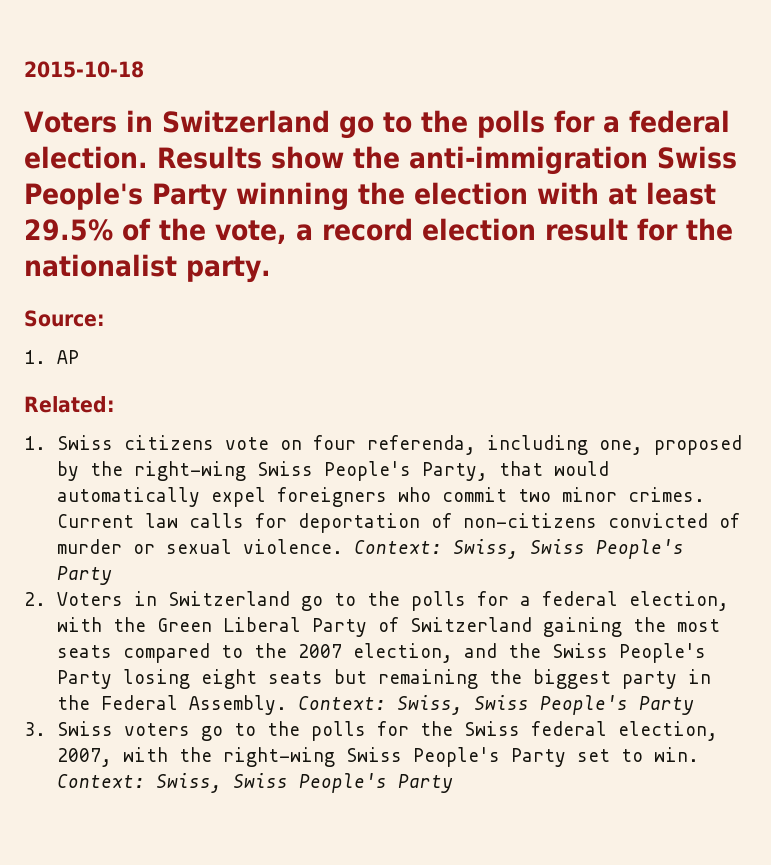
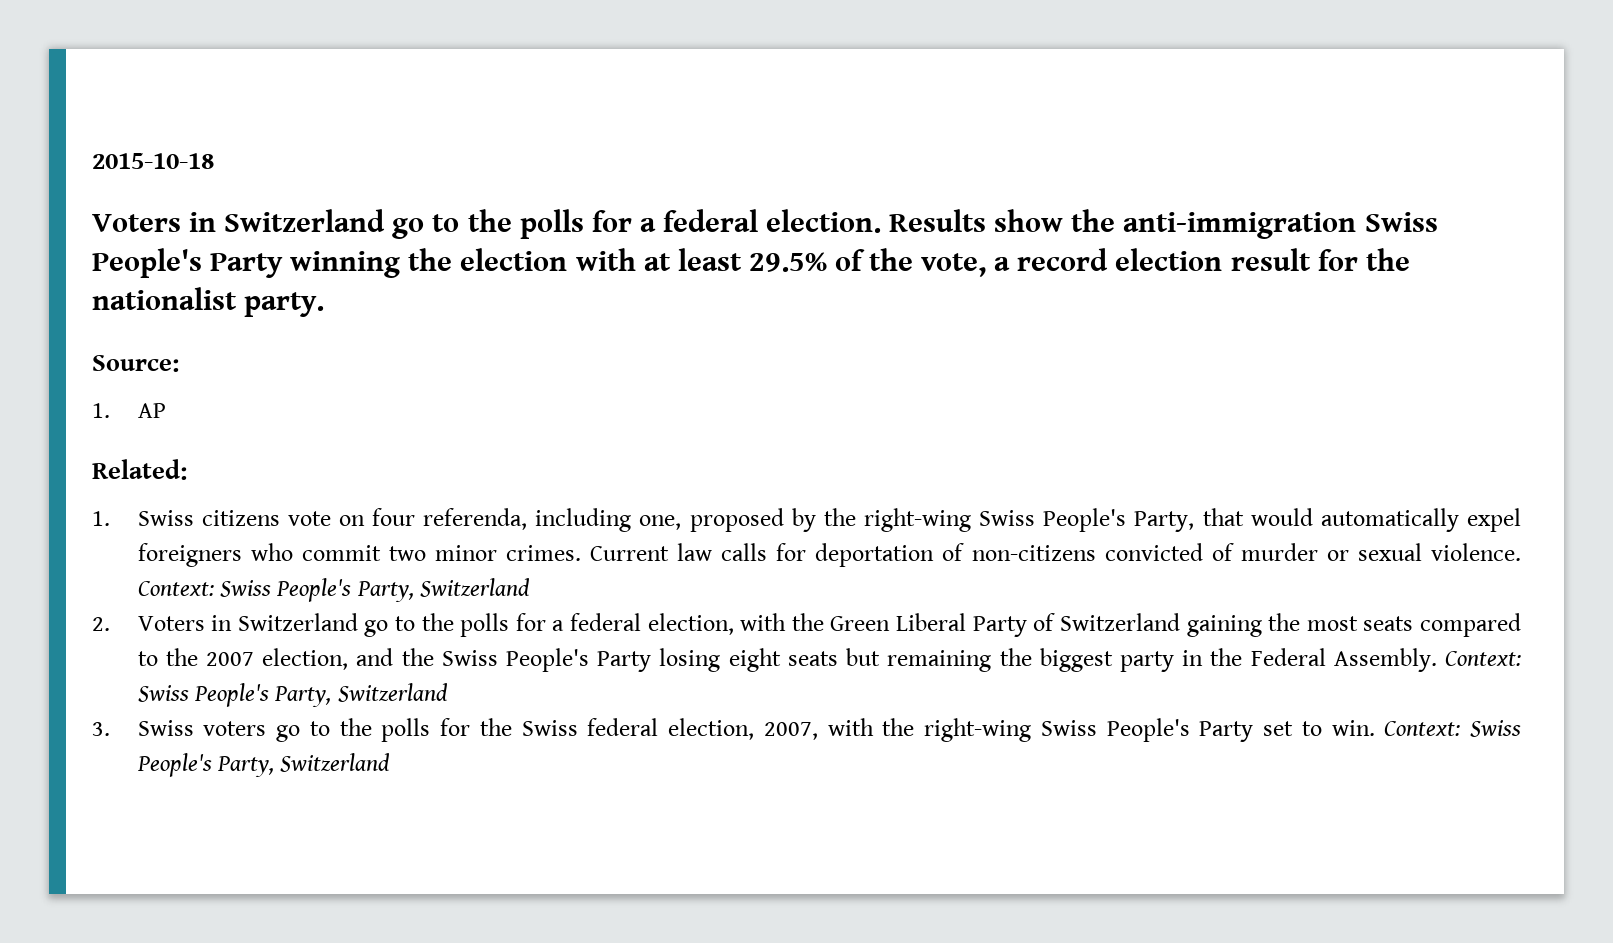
- Current law calls for deportation of non-citizens convicted of murder or sexual violence. Context: Swiss, Swiss People's Party
+ Current law calls for deportation of non-citizens convicted of murder or sexual violence. Context: Swiss People's Party, Switzerland
- 2. Voters in Switzerland go to the polls for a federal election, with the Green Liberal Party of Switzerland gaining the most seats compared to the 2007 election, and the Swiss People's Party losing eight seats but remaining the biggest party in the Federal Assembly. Context: Swiss, Swiss People's Party
+ 2. Voters in Switzerland go to the polls for a federal election, with the Green Liberal Party of Switzerland gaining the most seats compared to the 2007 election, and the Swiss People's Party losing eight seats but remaining the biggest party in the Federal Assembly. Context: Swiss People's Party, Switzerland
- 3. Swiss voters go to the polls for the Swiss federal election, 2007, with the right-wing Swiss People's Party set to win. Context: Swiss, Swiss People's Party
+ 3. Swiss voters go to the polls for the Swiss federal election, 2007, with the right-wing Swiss People's Party set to win. Context: Swiss People's Party, Switzerland

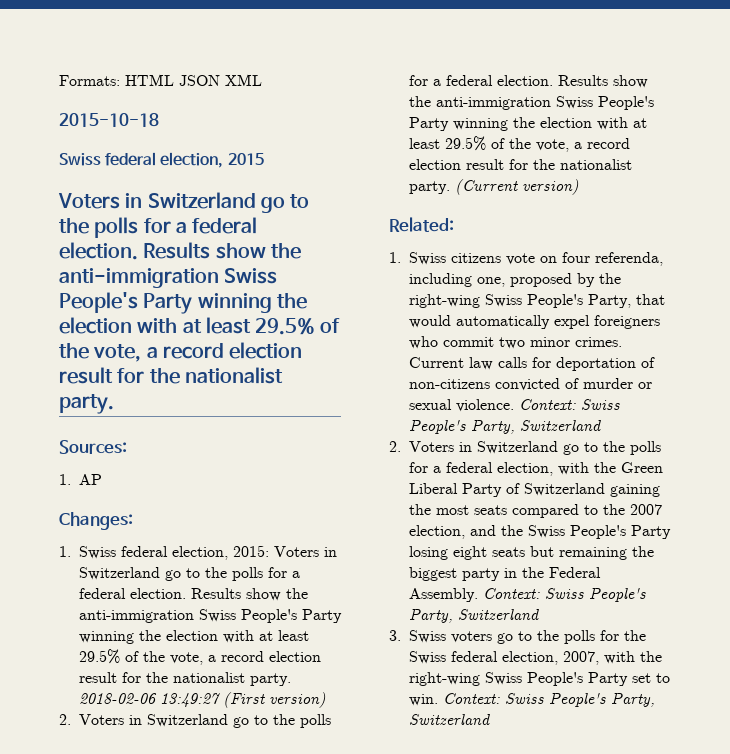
+ Formats: HTML JSON XML
  2015-10-18
+ Swiss federal election, 2015
- Source:
+ Sources:
+ Changes:
+ 1. Swiss federal election, 2015: Voters in Switzerland go to the polls for a federal election. Results show the anti-immigration Swiss People's Party winning the election with at least 29.5% of the vote, a record election result for the nationalist party. 2018-02-06 13:49:27 (First version)
+ 2. Voters in Switzerland go to the polls for a federal election. Results show the anti-immigration Swiss People's Party winning the election with at least 29.5% of the vote, a record election result for the nationalist party. (Current version)

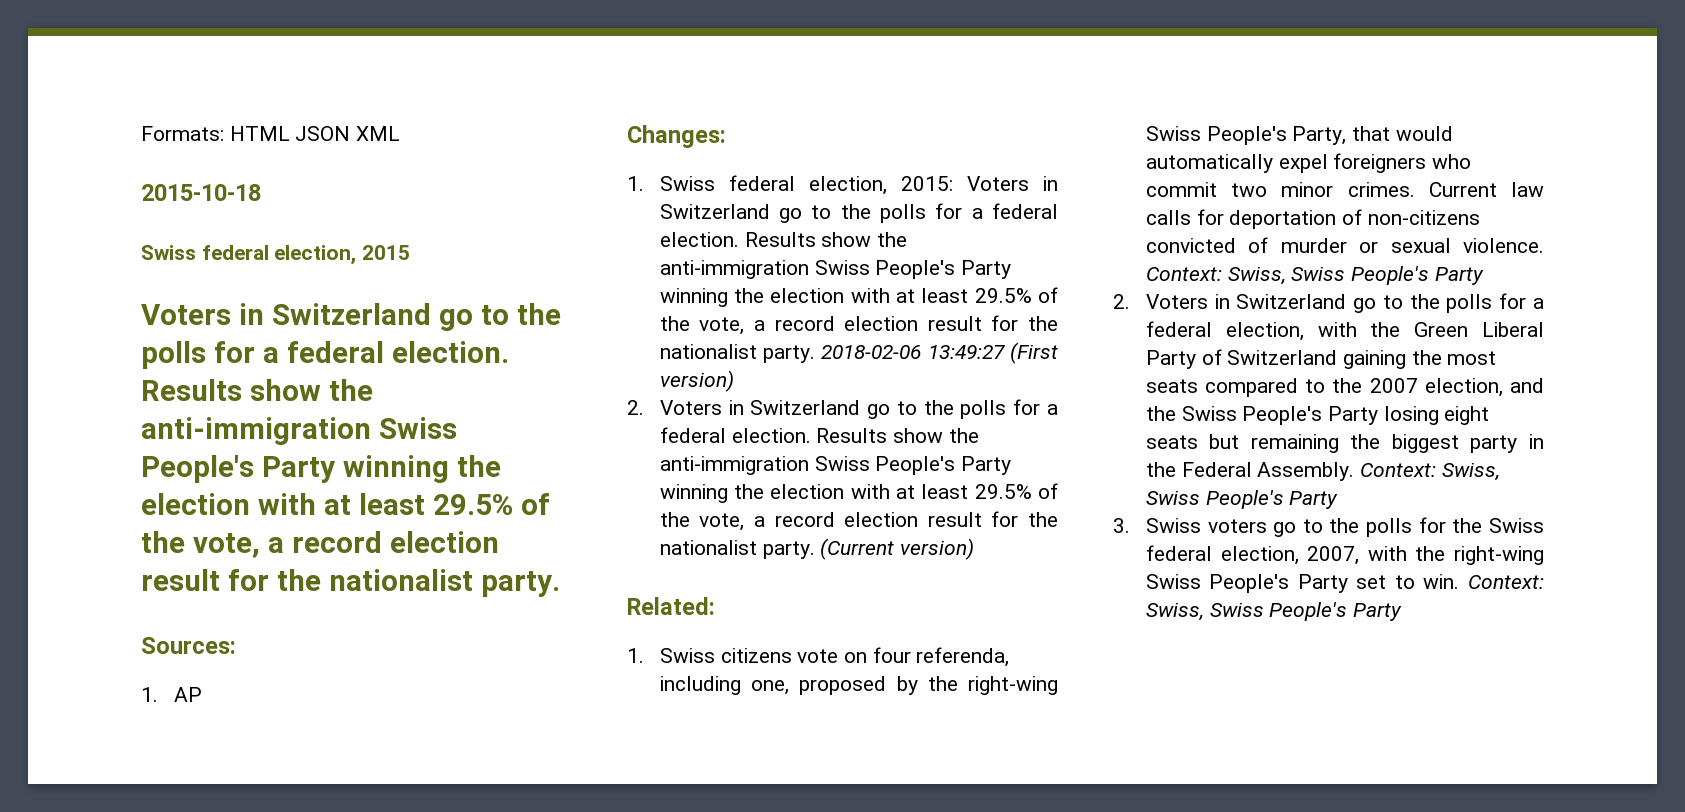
- Current law calls for deportation of non-citizens convicted of murder or sexual violence. Context: Swiss People's Party, Switzerland
+ Current law calls for deportation of non-citizens convicted of murder or sexual violence. Context: Swiss, Swiss People's Party
- 2. Voters in Switzerland go to the polls for a federal election, with the Green Liberal Party of Switzerland gaining the most seats compared to the 2007 election, and the Swiss People's Party losing eight seats but remaining the biggest party in the Federal Assembly. Context: Swiss People's Party, Switzerland
+ 2. Voters in Switzerland go to the polls for a federal election, with the Green Liberal Party of Switzerland gaining the most seats compared to the 2007 election, and the Swiss People's Party losing eight seats but remaining the biggest party in the Federal Assembly. Context: Swiss, Swiss People's Party
- 3. Swiss voters go to the polls for the Swiss federal election, 2007, with the right-wing Swiss People's Party set to win. Context: Swiss People's Party, Switzerland
+ 3. Swiss voters go to the polls for the Swiss federal election, 2007, with the right-wing Swiss People's Party set to win. Context: Swiss, Swiss People's Party

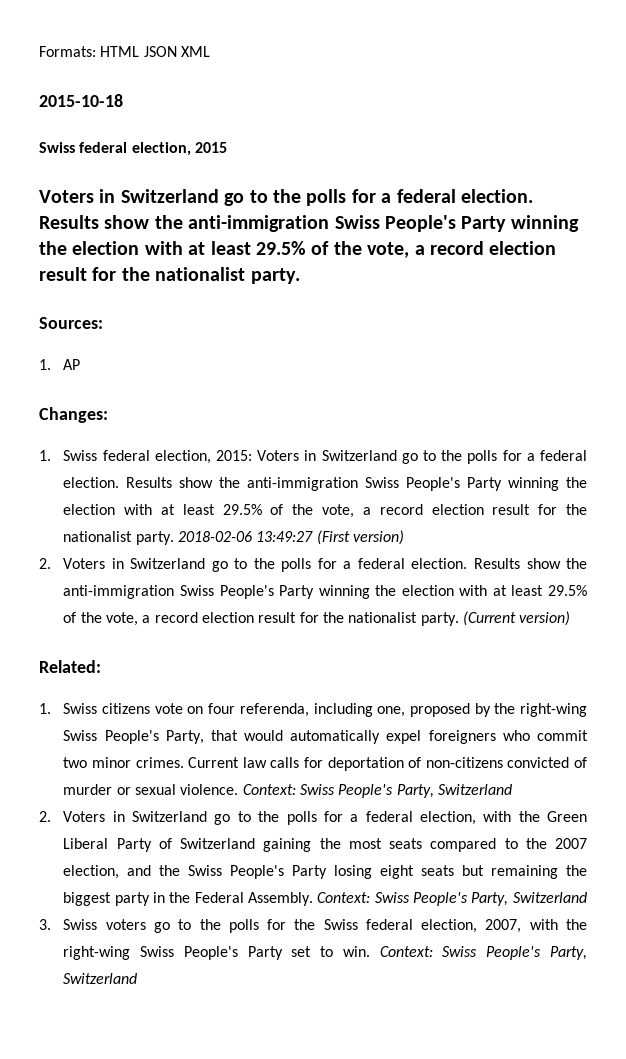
- Current law calls for deportation of non-citizens convicted of murder or sexual violence. Context: Swiss, Swiss People's Party
+ Current law calls for deportation of non-citizens convicted of murder or sexual violence. Context: Swiss People's Party, Switzerland
- 2. Voters in Switzerland go to the polls for a federal election, with the Green Liberal Party of Switzerland gaining the most seats compared to the 2007 election, and the Swiss People's Party losing eight seats but remaining the biggest party in the Federal Assembly. Context: Swiss, Swiss People's Party
+ 2. Voters in Switzerland go to the polls for a federal election, with the Green Liberal Party of Switzerland gaining the most seats compared to the 2007 election, and the Swiss People's Party losing eight seats but remaining the biggest party in the Federal Assembly. Context: Swiss People's Party, Switzerland
- 3. Swiss voters go to the polls for the Swiss federal election, 2007, with the right-wing Swiss People's Party set to win. Context: Swiss, Swiss People's Party
+ 3. Swiss voters go to the polls for the Swiss federal election, 2007, with the right-wing Swiss People's Party set to win. Context: Swiss People's Party, Switzerland

